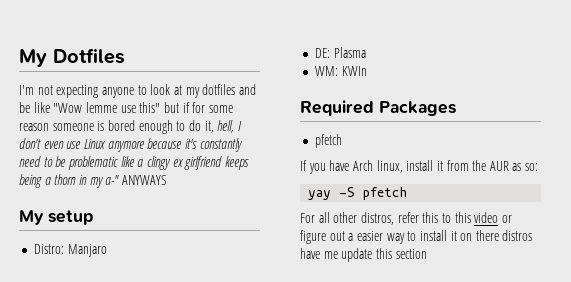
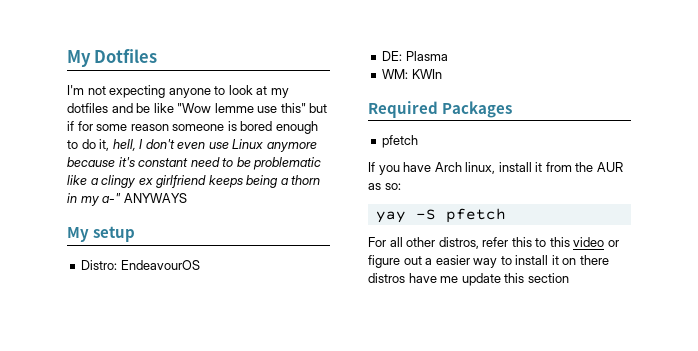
- I'm not expecting anyone to look at my dotfiles and be like "Wow lemme use this" but if for some reason someone is bored enough to do it, hell, I don't even use Linux anymore because it's constantly need to be problematic like a clingy ex girlfriend keeps being a thorn in my a-" ANYWAYS
+ I'm not expecting anyone to look at my dotfiles and be like "Wow lemme use this" but if for some reason someone is bored enough to do it, hell, I don't even use Linux anymore because it's constant need to be problematic like a clingy ex girlfriend keeps being a thorn in my a-" ANYWAYS
- Distro: Manjaro
+ Distro: EndeavourOS

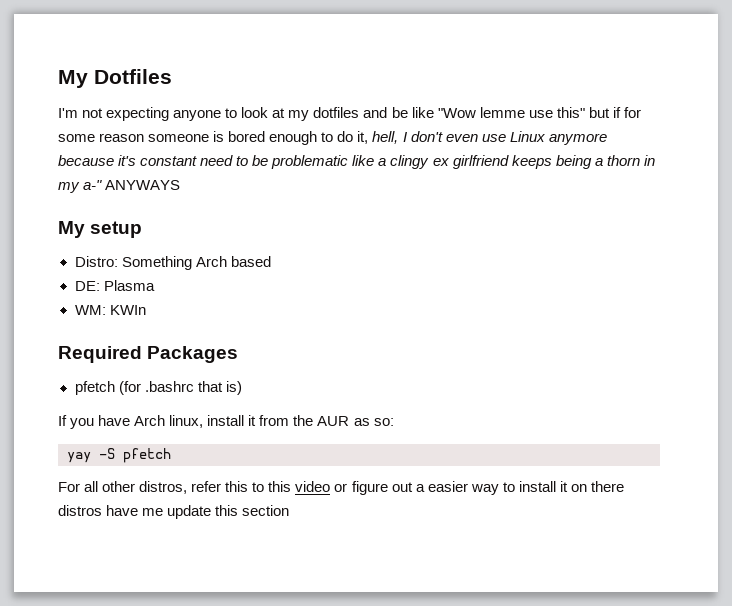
- Distro: EndeavourOS
+ Distro: Something Arch based
  Required Packages
- pfetch
+ pfetch (for .bashrc that is)

